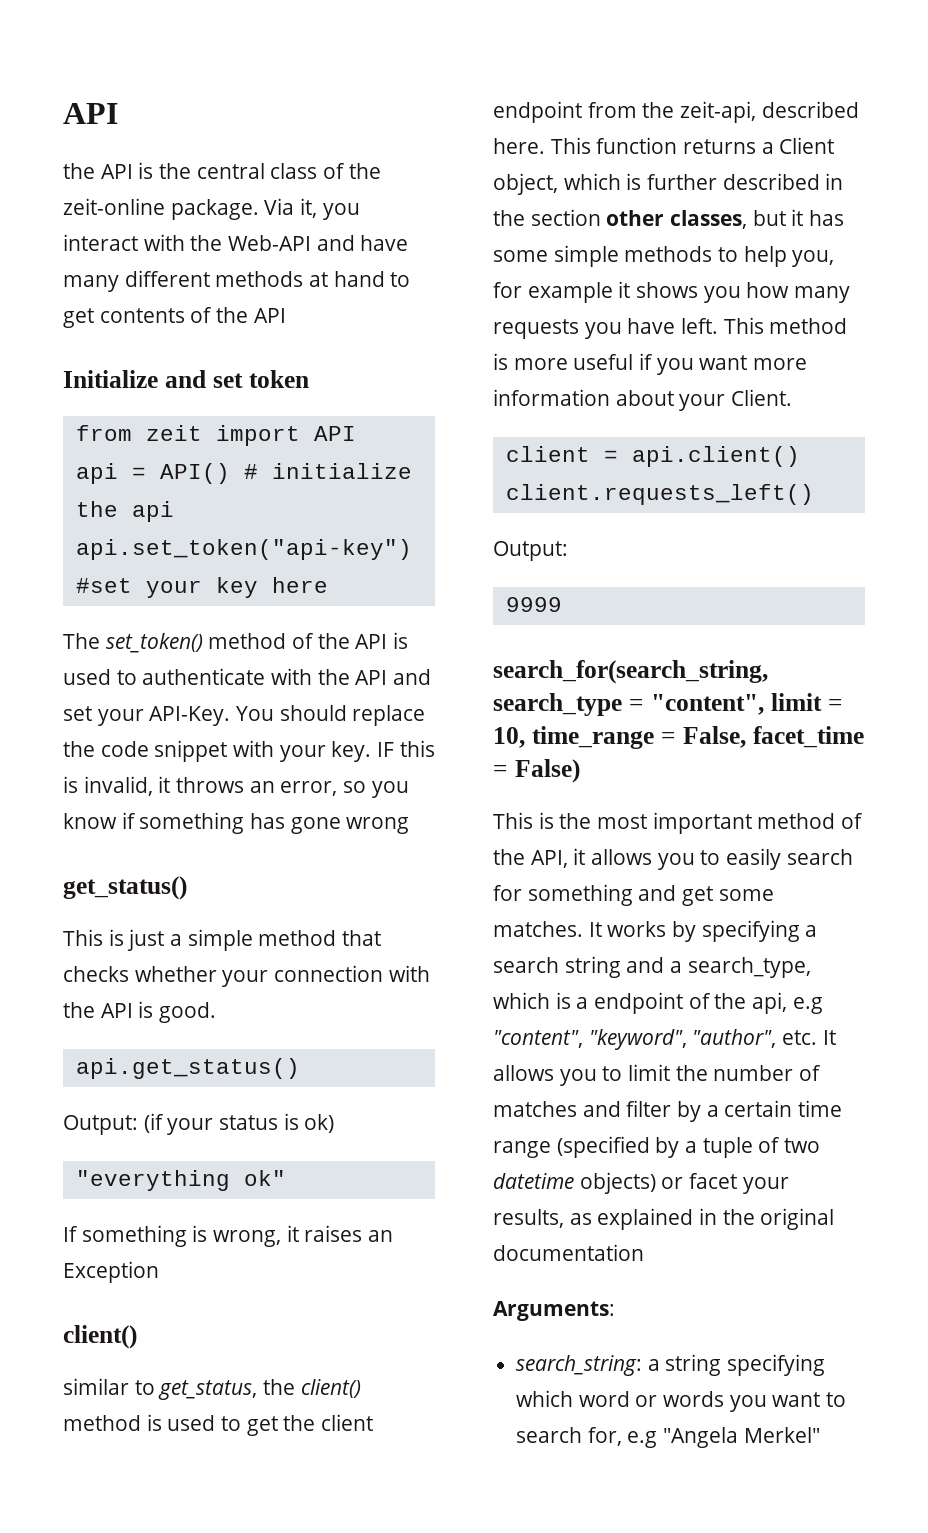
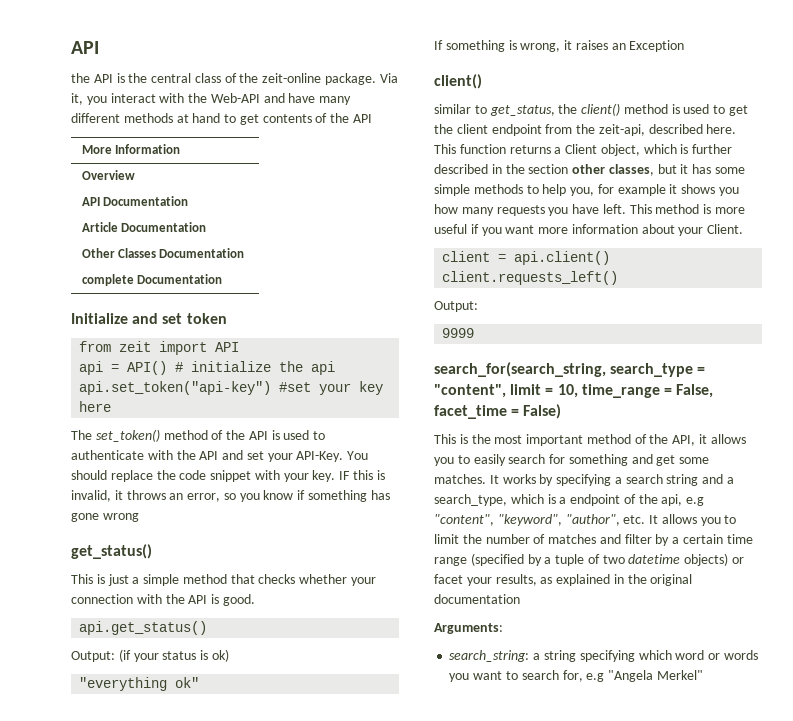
+ More Information
+ Overview
+ API Documentation
+ Article Documentation
+ Other Classes Documentation
+ complete Documentation

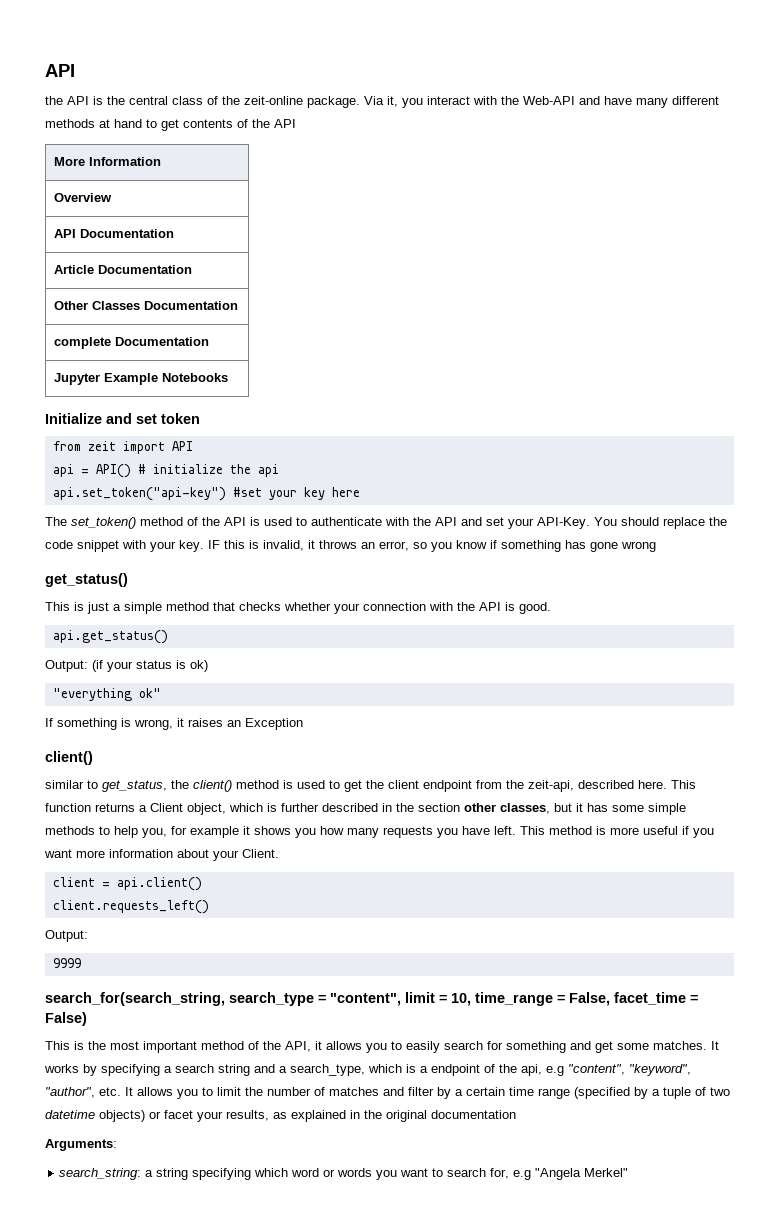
+ Jupyter Example Notebooks

